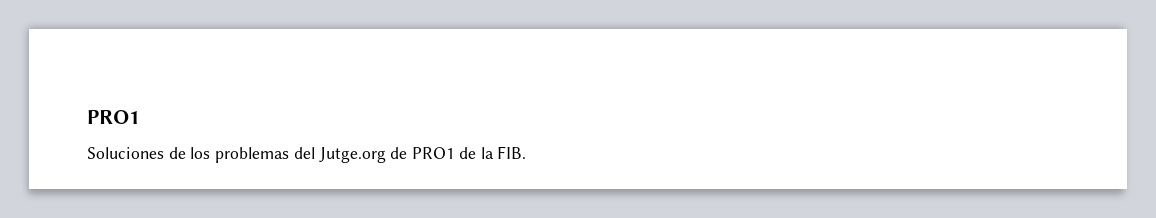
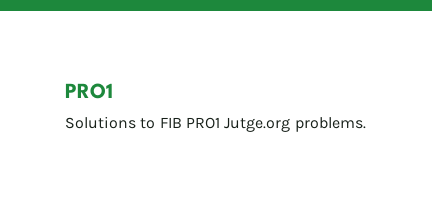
- Soluciones de los problemas del Jutge.org de PRO1 de la FIB.
+ Solutions to FIB PRO1 Jutge.org problems.

